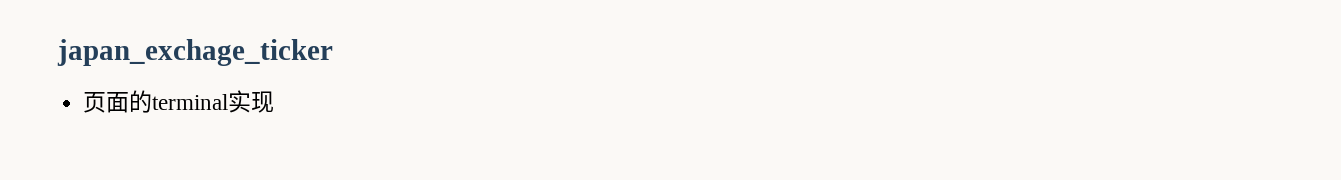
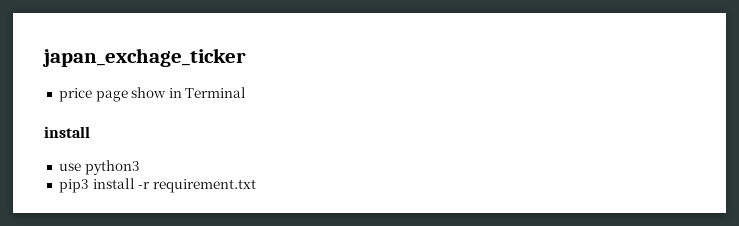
- 页面的terminal实现
+ price page show in Terminal
+ install
+ use python3
+ pip3 install -r requirement.txt

